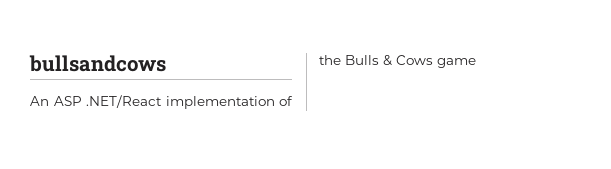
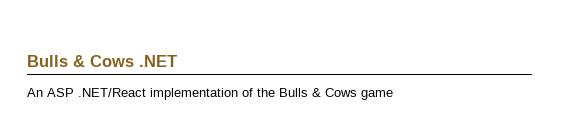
- bullsandcows
+ Bulls & Cows .NET

